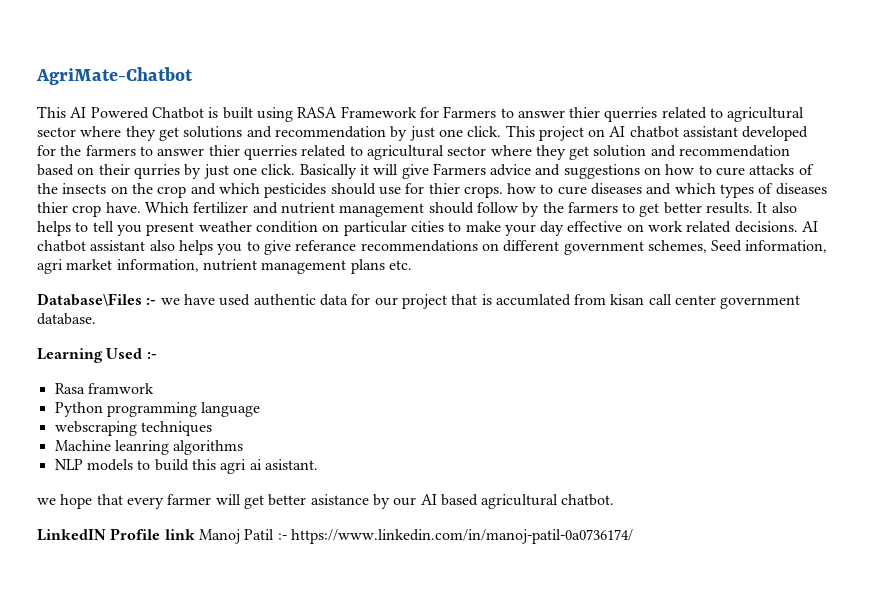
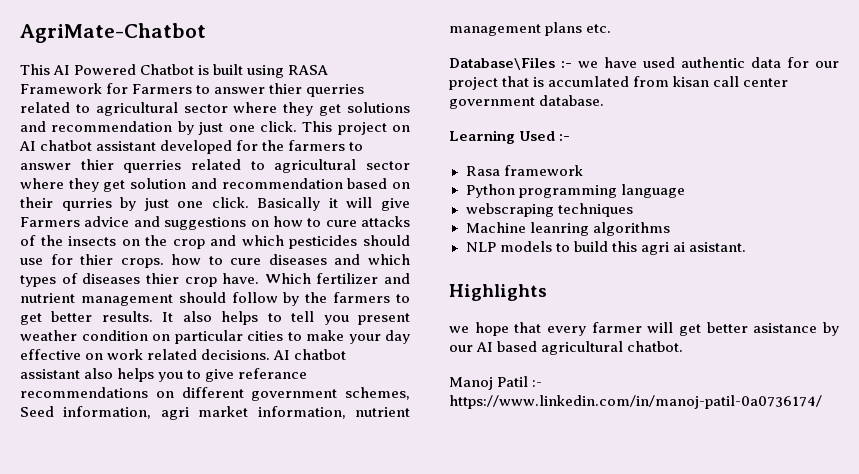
- Rasa framwork
+ Rasa framework
+ Highlights
- LinkedIN Profile link Manoj Patil :- https://www.linkedin.com/in/manoj-patil-0a0736174/
+ Manoj Patil :- https://www.linkedin.com/in/manoj-patil-0a0736174/

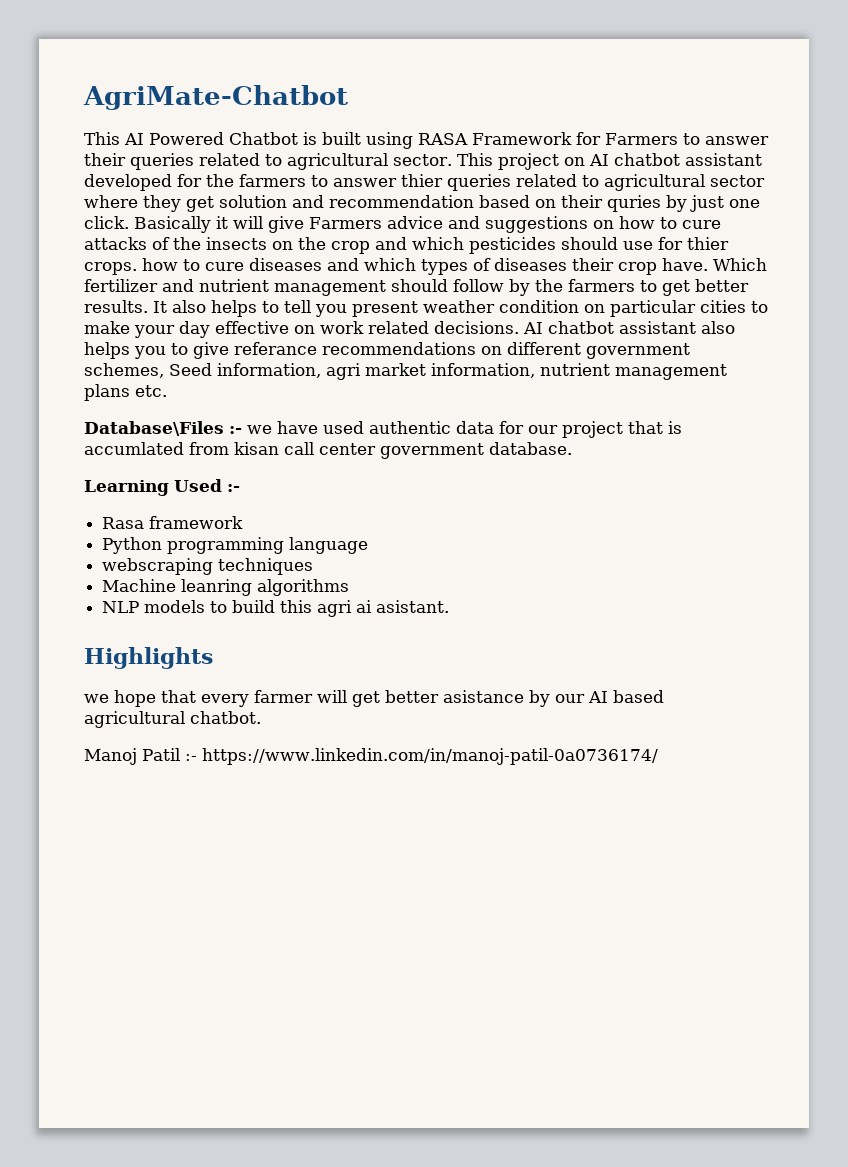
- This AI Powered Chatbot is built using RASA Framework for Farmers to answer thier querries related to agricultural sector where they get solutions and recommendation by just one click.
+ This AI Powered Chatbot is built using RASA Framework for Farmers to answer their queries related to agricultural sector.
- This project on AI chatbot assistant developed for the farmers to answer thier querries related to agricultural sector where they get solution and recommendation based on their qurries by just one click.
+ This project on AI chatbot assistant developed for the farmers to answer thier queries related to agricultural sector where they get solution and recommendation based on their quries by just one click.
- Basically it will give Farmers advice and suggestions on how to cure attacks of the insects on the crop and which pesticides should use for thier crops. how to cure diseases and which types of diseases thier crop have.
+ Basically it will give Farmers advice and suggestions on how to cure attacks of the insects on the crop and which pesticides should use for thier crops. how to cure diseases and which types of diseases their crop have.

